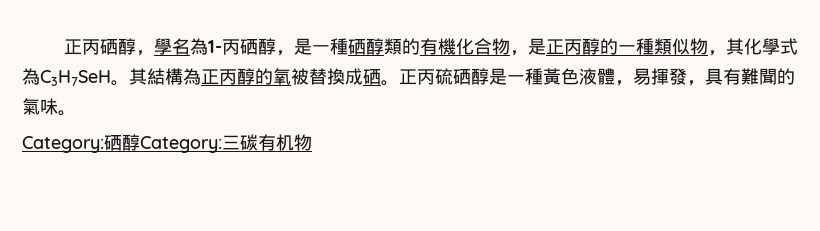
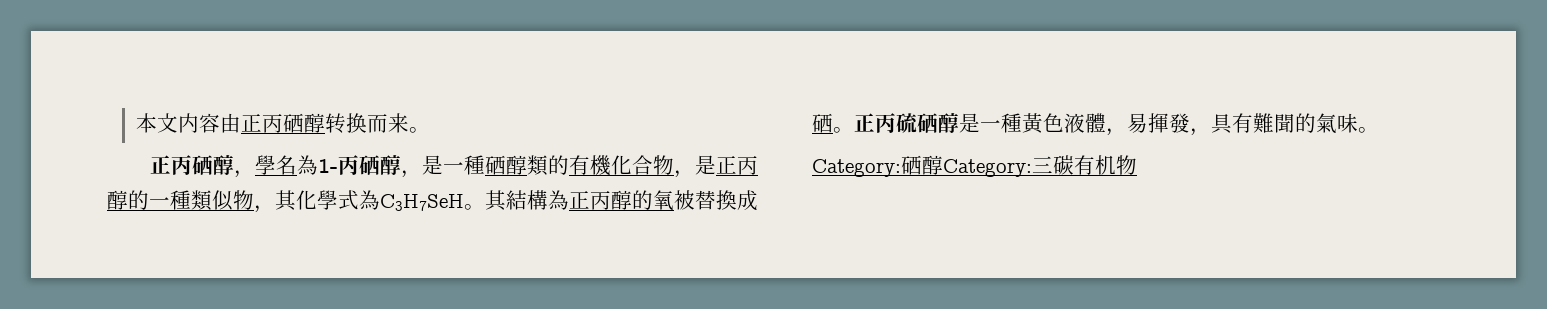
+ 本文内容由正丙硒醇转换而来。

